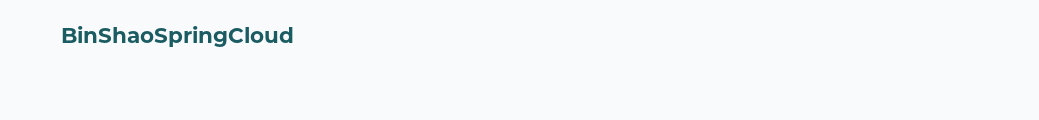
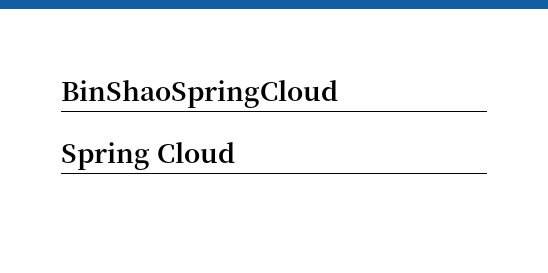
+ Spring Cloud

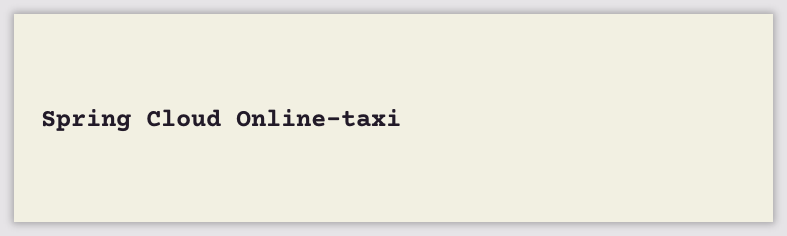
- BinShaoSpringCloud
- Spring Cloud
+ Spring Cloud Online-taxi

